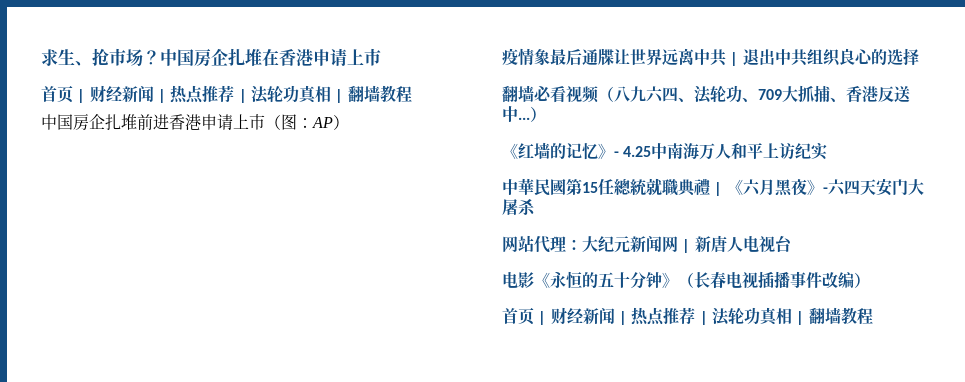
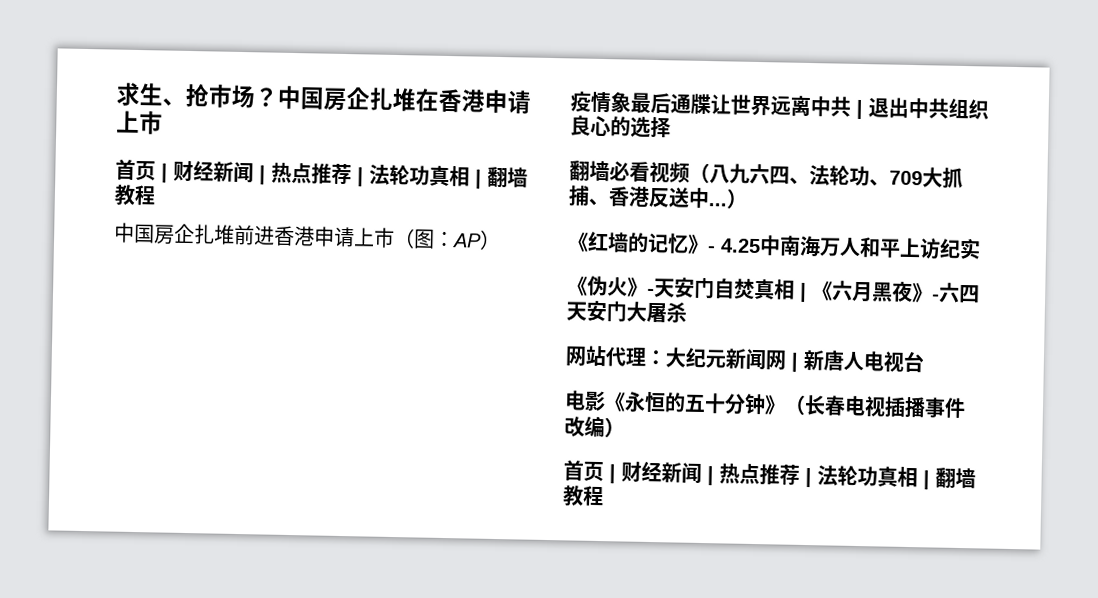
- 中華民國第15任總統就職典禮 | 《六月黑夜》-六四天安门大屠杀
+ 《伪火》-天安门自焚真相 | 《六月黑夜》-六四天安门大屠杀

